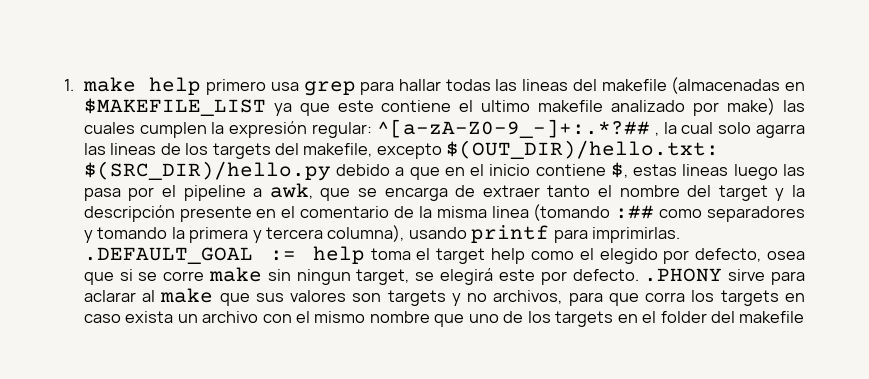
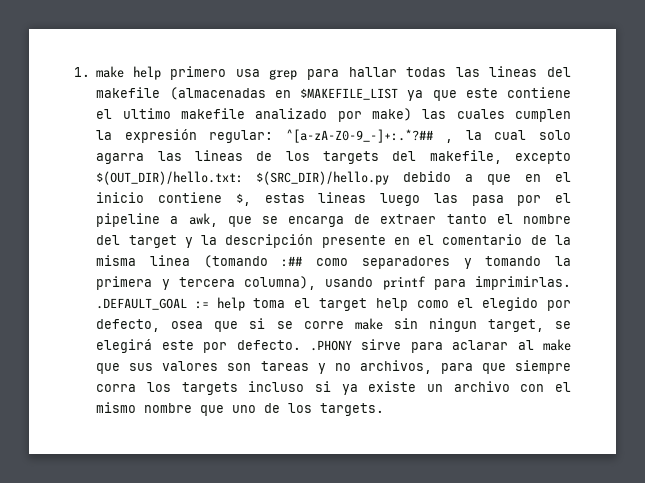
- $(SRC_DIR)/hello.py debido a que en el inicio contiene $, estas lineas luego las pasa por el pipeline a awk, que se encarga de extraer tanto el nombre del target y la descripción presente en el comentario de la misma linea (tomando :## como separadores y tomando la primera y tercera columna), usando printf para imprimirlas. .DEFAULT_GOAL := help toma el target help como el elegido por defecto, osea que si se corre make sin ningun target, se elegirá este por defecto. .PHONY sirve para aclarar al make que sus valores son targets y no archivos, para que corra los targets en caso exista un archivo con el mismo nombre que uno de los targets en el folder del makefile
+ $(SRC_DIR)/hello.py debido a que en el inicio contiene $, estas lineas luego las pasa por el pipeline a awk, que se encarga de extraer tanto el nombre del target y la descripción presente en el comentario de la misma linea (tomando :## como separadores y tomando la primera y tercera columna), usando printf para imprimirlas. .DEFAULT_GOAL := help toma el target help como el elegido por defecto, osea que si se corre make sin ningun target, se elegirá este por defecto. .PHONY sirve para aclarar al make que sus valores son tareas y no archivos, para que siempre corra los targets incluso si ya existe un archivo con el mismo nombre que uno de los targets.

